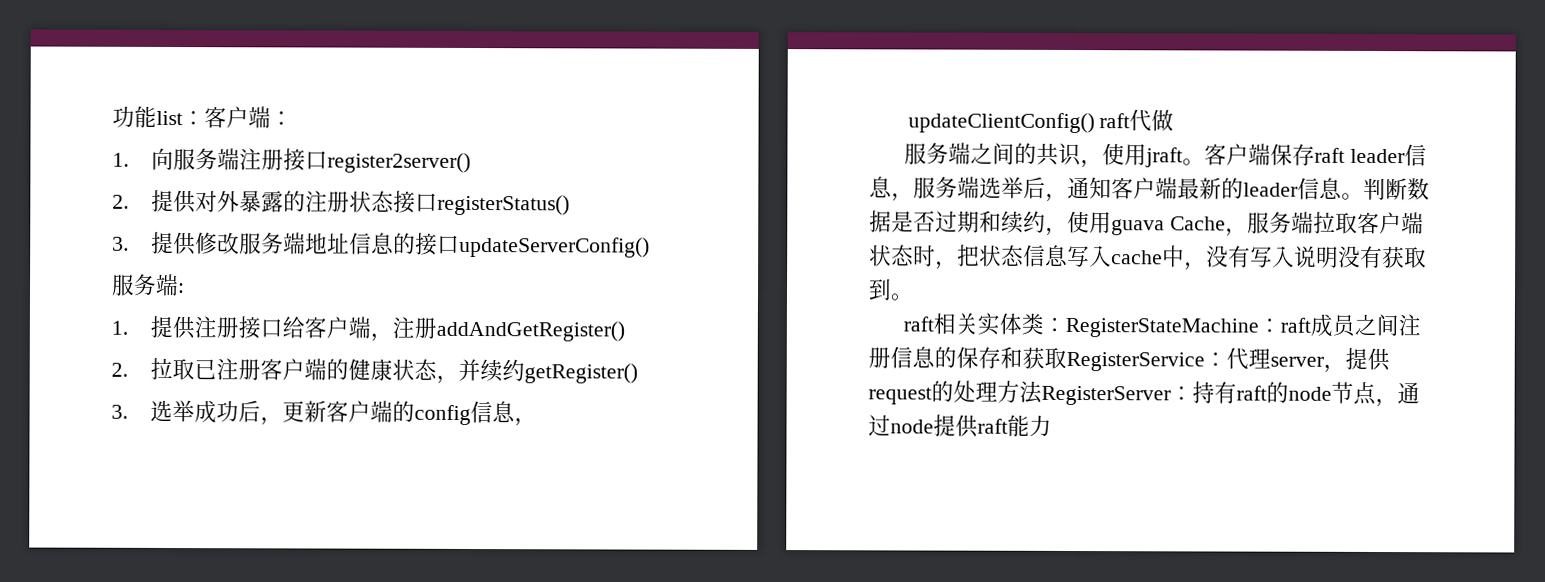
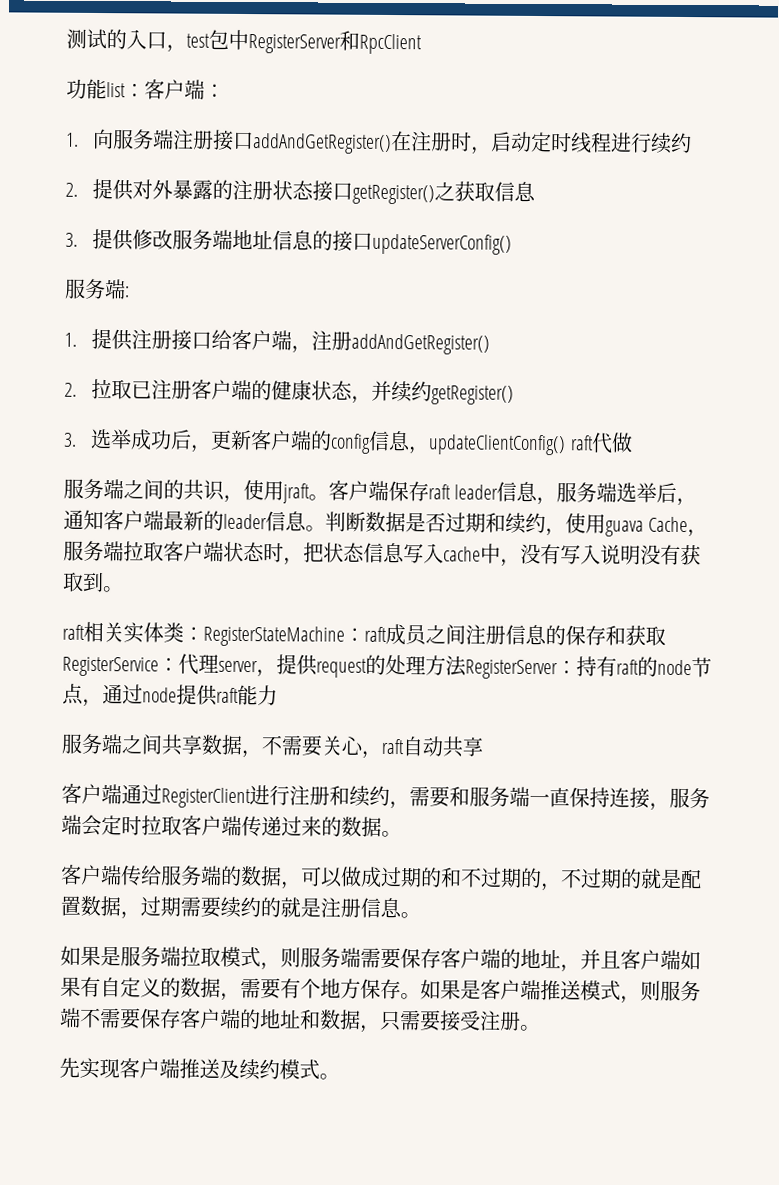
+ 测试的入口，test包中RegisterServer和RpcClient
- 1.向服务端注册接口register2server()
+ 1.向服务端注册接口addAndGetRegister()在注册时，启动定时线程进行续约
- 2.提供对外暴露的注册状态接口registerStatus()
+ 2.提供对外暴露的注册状态接口getRegister()之获取信息
+ 服务端之间共享数据，不需要关心，raft自动共享
+ 客户端通过RegisterClient进行注册和续约，需要和服务端一直保持连接，服务端会定时拉取客户端传递过来的数据。
+ 客户端传给服务端的数据，可以做成过期的和不过期的，不过期的就是配置数据，过期需要续约的就是注册信息。
+ 如果是服务端拉取模式，则服务端需要保存客户端的地址，并且客户端如果有自定义的数据，需要有个地方保存。如果是客户端推送模式，则服务端不需要保存客户端的地址和数据，只需要接受注册。
+ 先实现客户端推送及续约模式。

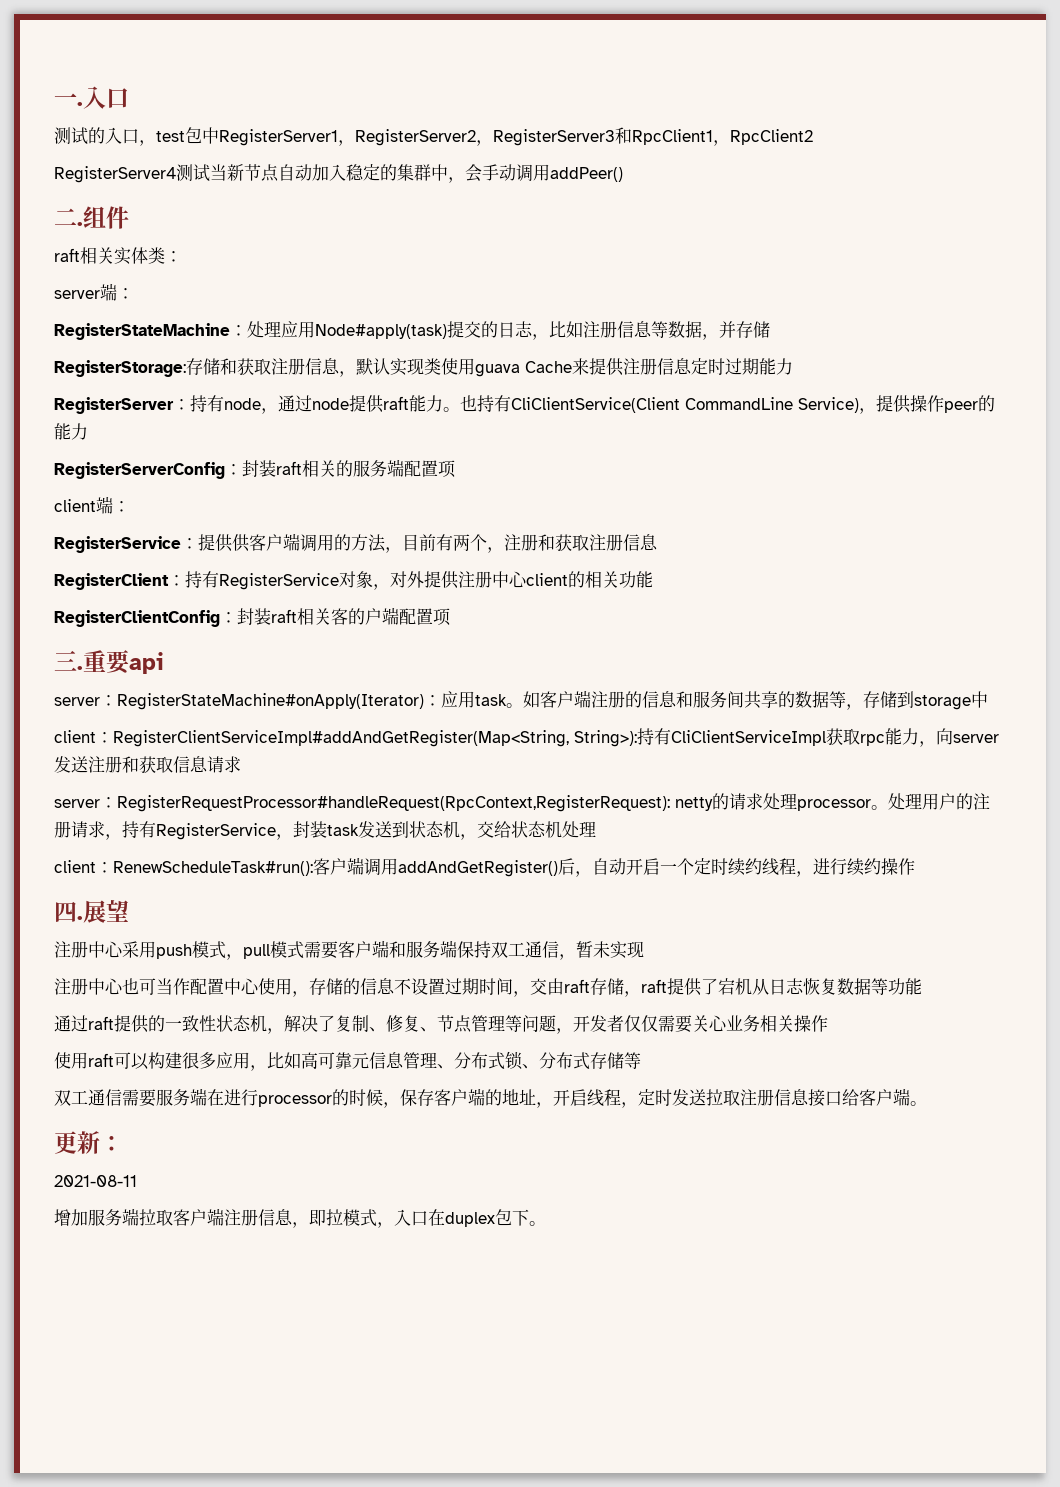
+ 一.入口
- 测试的入口，test包中RegisterServer和RpcClient
- 功能list：客户端：
- 1.向服务端注册接口addAndGetRegister()在注册时，启动定时线程进行续约
- 2.提供对外暴露的注册状态接口getRegister()之获取信息
- 3.提供修改服务端地址信息的接口updateServerConfig()
- 服务端:
- 1.提供注册接口给客户端，注册addAndGetRegister()
- 2.拉取已注册客户端的健康状态，并续约getRegister()
- 3.选举成功后，更新客户端的config信息，updateClientConfig() raft代做
- 服务端之间的共识，使用jraft。客户端保存raft leader信息，服务端选举后，通知客户端最新的leader信息。判断数据是否过期和续约，使用guava Cache，服务端拉取客户端状态时，把状态信息写入cache中，没有写入说明没有获取到。
- raft相关实体类：RegisterStateMachine：raft成员之间注册信息的保存和获取RegisterService：代理server，提供request的处理方法RegisterServer：持有raft的node节点，通过node提供raft能力
- 服务端之间共享数据，不需要关心，raft自动共享
- 客户端通过RegisterClient进行注册和续约，需要和服务端一直保持连接，服务端会定时拉取客户端传递过来的数据。
- 客户端传给服务端的数据，可以做成过期的和不过期的，不过期的就是配置数据，过期需要续约的就是注册信息。
- 如果是服务端拉取模式，则服务端需要保存客户端的地址，并且客户端如果有自定义的数据，需要有个地方保存。如果是客户端推送模式，则服务端不需要保存客户端的地址和数据，只需要接受注册。
- 先实现客户端推送及续约模式。
+ 测试的入口，test包中RegisterServer1，RegisterServer2，RegisterServer3和RpcClient1，RpcClient2
+ RegisterServer4测试当新节点自动加入稳定的集群中，会手动调用addPeer()
+ 二.组件
+ raft相关实体类：
+ server端：
+ RegisterStateMachine：处理应用Node#apply(task)提交的日志，比如注册信息等数据，并存储
+ RegisterStorage:存储和获取注册信息，默认实现类使用guava Cache来提供注册信息定时过期能力
+ RegisterServer：持有node，通过node提供raft能力。也持有CliClientService(Client CommandLine Service)，提供操作peer的能力
+ RegisterServerConfig：封装raft相关的服务端配置项
+ client端：
+ RegisterService：提供供客户端调用的方法，目前有两个，注册和获取注册信息
+ RegisterClient：持有RegisterService对象，对外提供注册中心client的相关功能
+ RegisterClientConfig：封装raft相关客的户端配置项
+ 三.重要api
+ server：RegisterStateMachine#onApply(Iterator)：应用task。如客户端注册的信息和服务间共享的数据等，存储到storage中
+ client：RegisterClientServiceImpl#addAndGetRegister(Map<String, String>):持有CliClientServiceImpl获取rpc能力，向server发送注册和获取信息请求
+ server：RegisterRequestProcessor#handleRequest(RpcContext,RegisterRequest): netty的请求处理processor。处理用户的注册请求，持有RegisterService，封装task发送到状态机，交给状态机处理
+ client：RenewScheduleTask#run():客户端调用addAndGetRegister()后，自动开启一个定时续约线程，进行续约操作
+ 四.展望
+ 注册中心采用push模式，pull模式需要客户端和服务端保持双工通信，暂未实现
+ 注册中心也可当作配置中心使用，存储的信息不设置过期时间，交由raft存储，raft提供了宕机从日志恢复数据等功能
+ 通过raft提供的一致性状态机，解决了复制、修复、节点管理等问题，开发者仅仅需要关心业务相关操作
+ 使用raft可以构建很多应用，比如高可靠元信息管理、分布式锁、分布式存储等
+ 双工通信需要服务端在进行processor的时候，保存客户端的地址，开启线程，定时发送拉取注册信息接口给客户端。
+ 更新：
+ 2021-08-11
+ 增加服务端拉取客户端注册信息，即拉模式，入口在duplex包下。

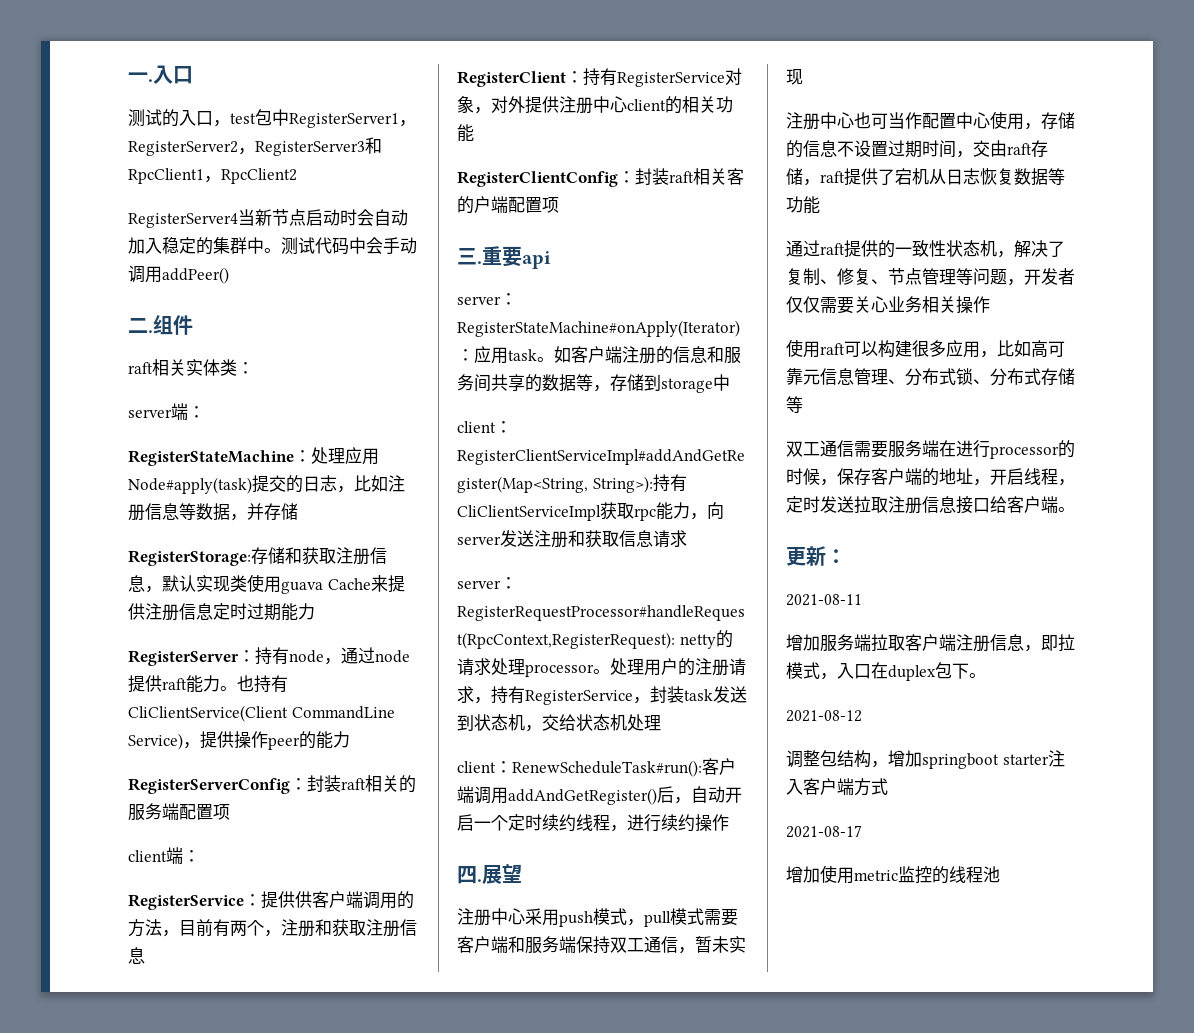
- RegisterServer4测试当新节点自动加入稳定的集群中，会手动调用addPeer()
+ RegisterServer4当新节点启动时会自动加入稳定的集群中。测试代码中会手动调用addPeer()
+ 2021-08-12
+ 调整包结构，增加springboot starter注入客户端方式
+ 2021-08-17
+ 增加使用metric监控的线程池

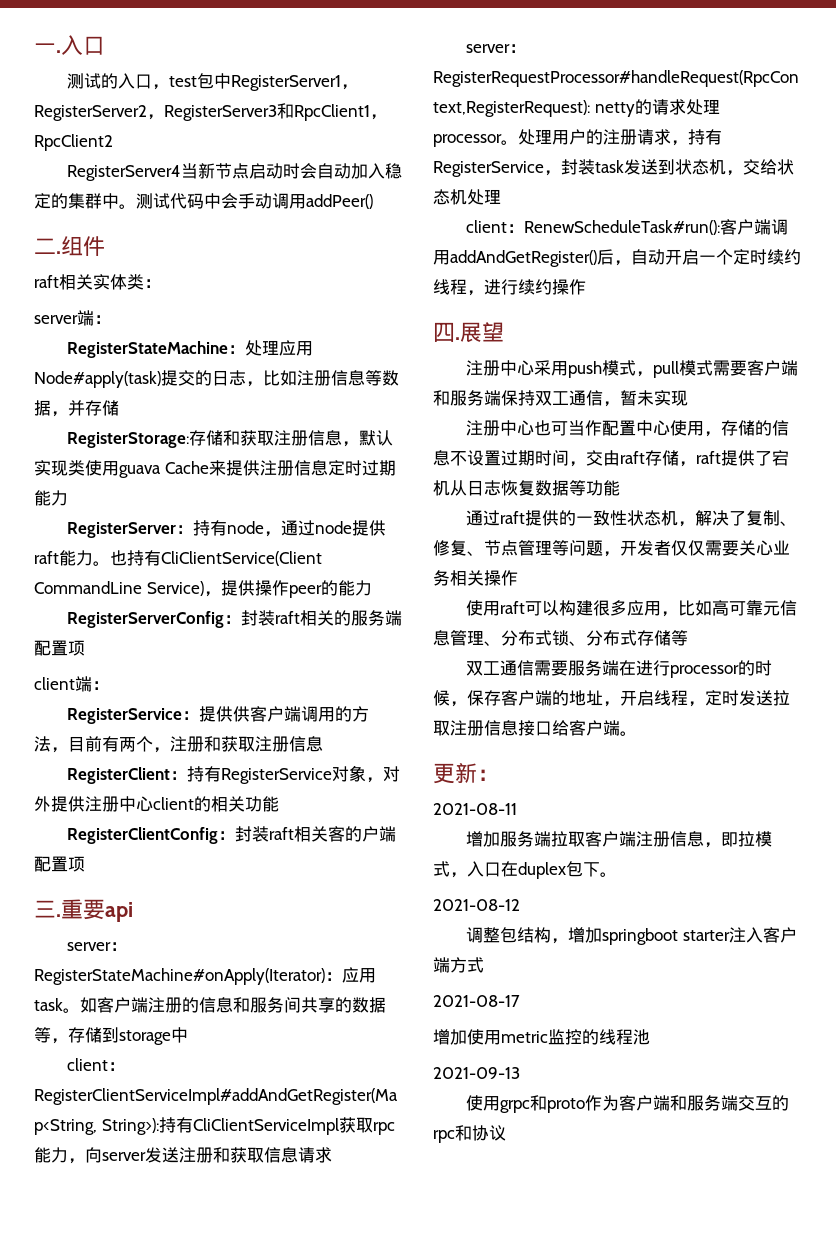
+ 2021-09-13
+ 使用grpc和proto作为客户端和服务端交互的rpc和协议

